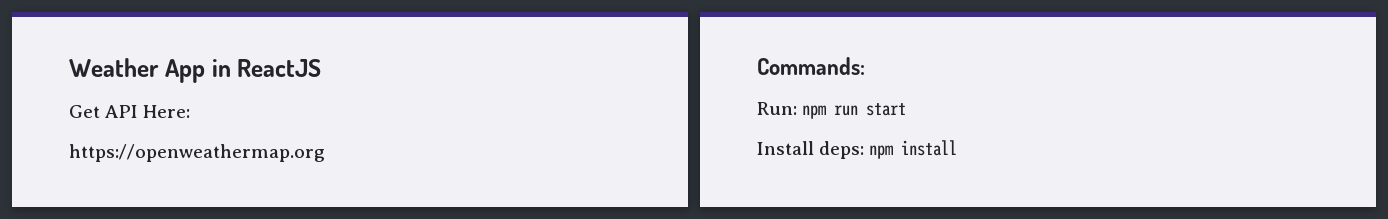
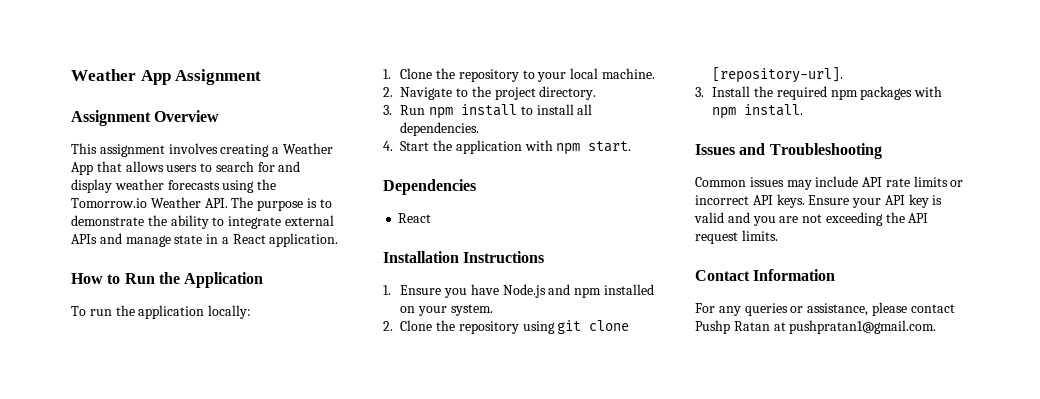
- Weather App in ReactJS
- Get API Here:
- https://openweathermap.org
- Commands:
- Run: npm run start
- Install deps: npm install
+ Weather App Assignment
+ Assignment Overview
+ This assignment involves creating a Weather App that allows users to search for and display weather forecasts using the Tomorrow.io Weather API. The purpose is to demonstrate the ability to integrate external APIs and manage state in a React application.
+ How to Run the Application
+ To run the application locally:
+ 1. Clone the repository to your local machine.
+ 2. Navigate to the project directory.
+ 3. Run npm install to install all dependencies.
+ 4. Start the application with npm start.
+ Dependencies
+ React
+ Installation Instructions
+ 1. Ensure you have Node.js and npm installed on your system.
+ 2. Clone the repository using git clone [repository-url].
+ 3. Install the required npm packages with npm install.
+ Issues and Troubleshooting
+ Common issues may include API rate limits or incorrect API keys. Ensure your API key is valid and you are not exceeding the API request limits.
+ Contact Information
+ For any queries or assistance, please contact Pushp Ratan at pushpratan1@gmail.com.

